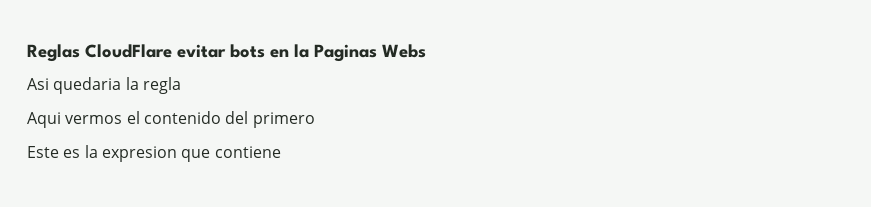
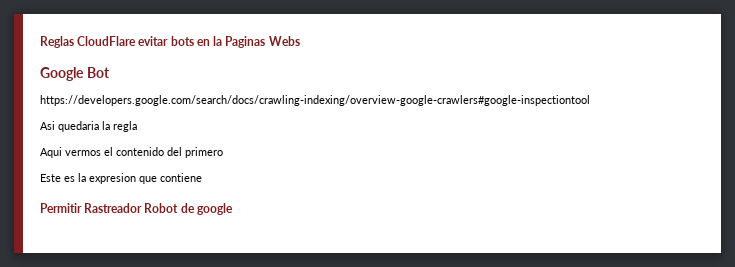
+ Google Bot
+ https://developers.google.com/search/docs/crawling-indexing/overview-google-crawlers#google-inspectiontool
+ Permitir Rastreador Robot de google

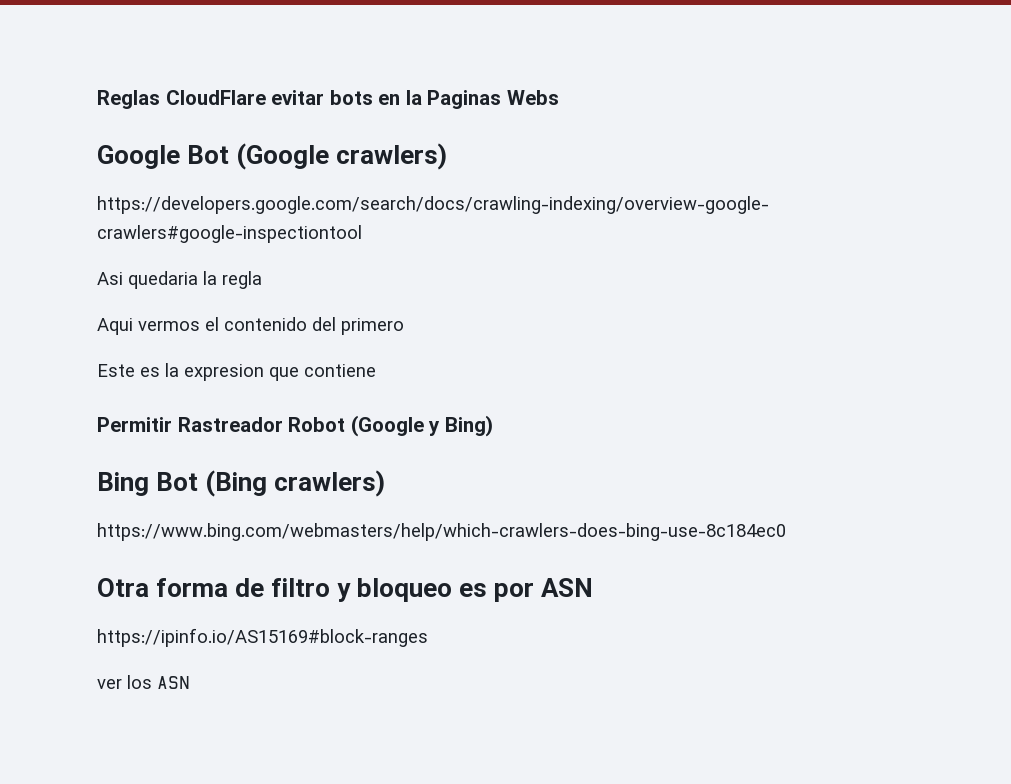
- Google Bot
+ Google Bot (Google crawlers)
- Permitir Rastreador Robot de google
+ Permitir Rastreador Robot (Google y Bing)
+ Bing Bot (Bing crawlers)
+ https://www.bing.com/webmasters/help/which-crawlers-does-bing-use-8c184ec0
+ Otra forma de filtro y bloqueo es por ASN
+ https://ipinfo.io/AS15169#block-ranges
+ ver los ASN

